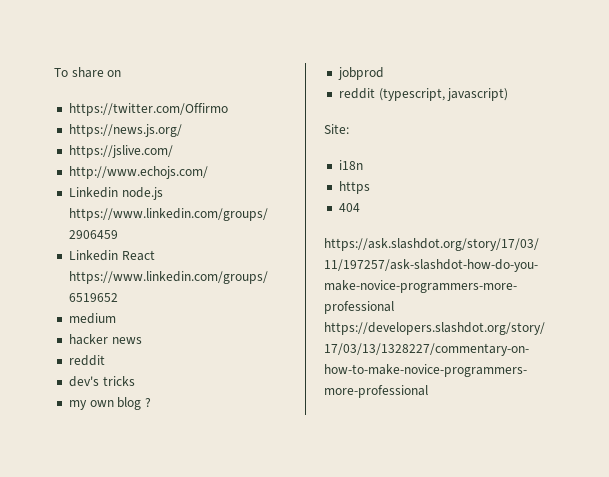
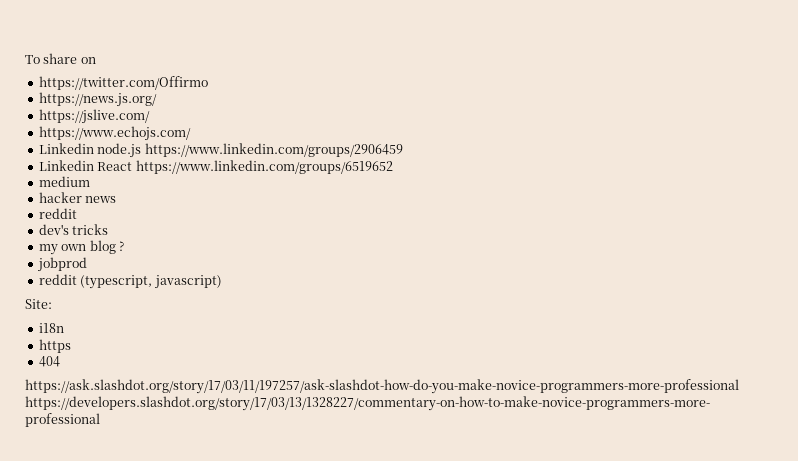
- http://www.echojs.com/
+ https://www.echojs.com/

